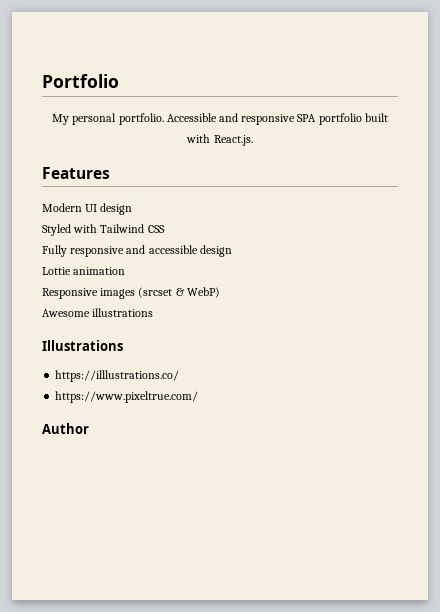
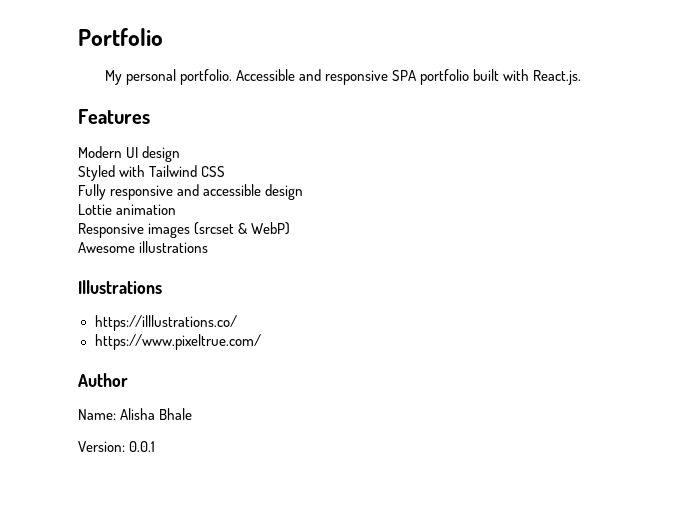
+ Name: Alisha Bhale
+ Version: 0.0.1

